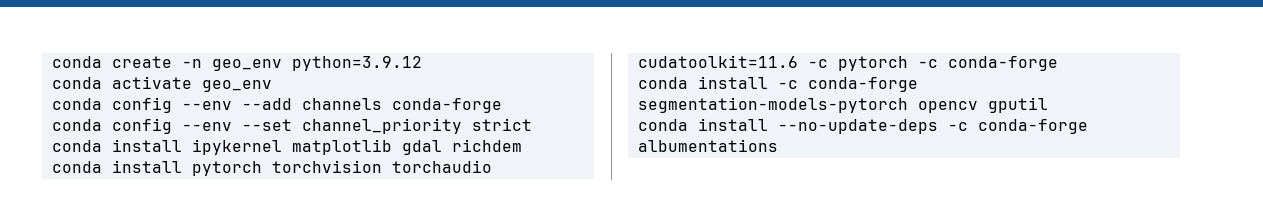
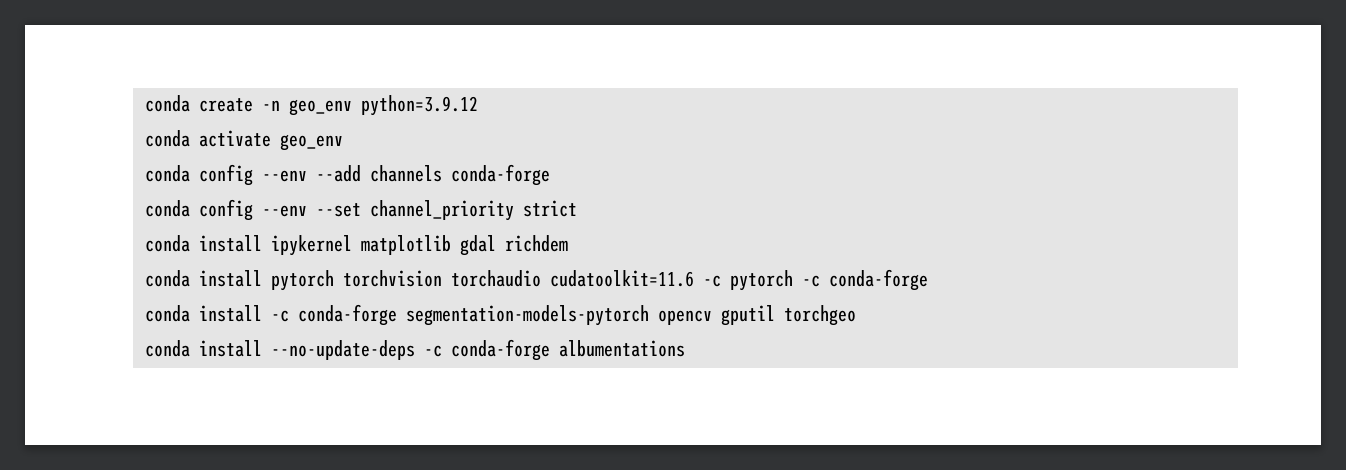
- conda install -c conda-forge segmentation-models-pytorch opencv gputil
+ conda install -c conda-forge segmentation-models-pytorch opencv gputil torchgeo

